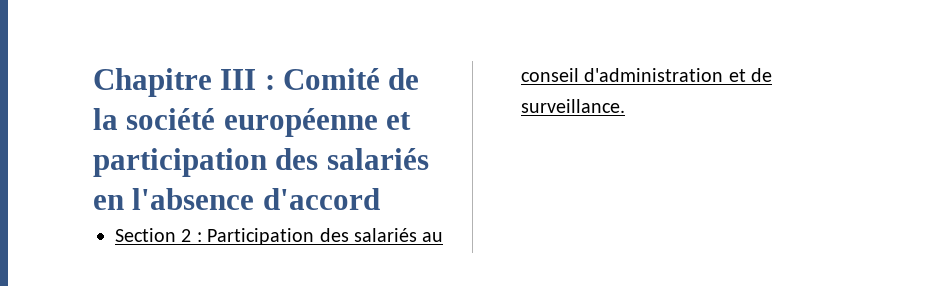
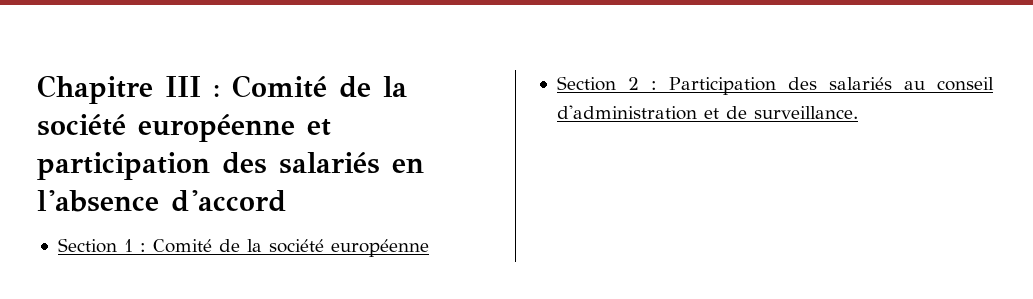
+ Section 1 : Comité de la société européenne

